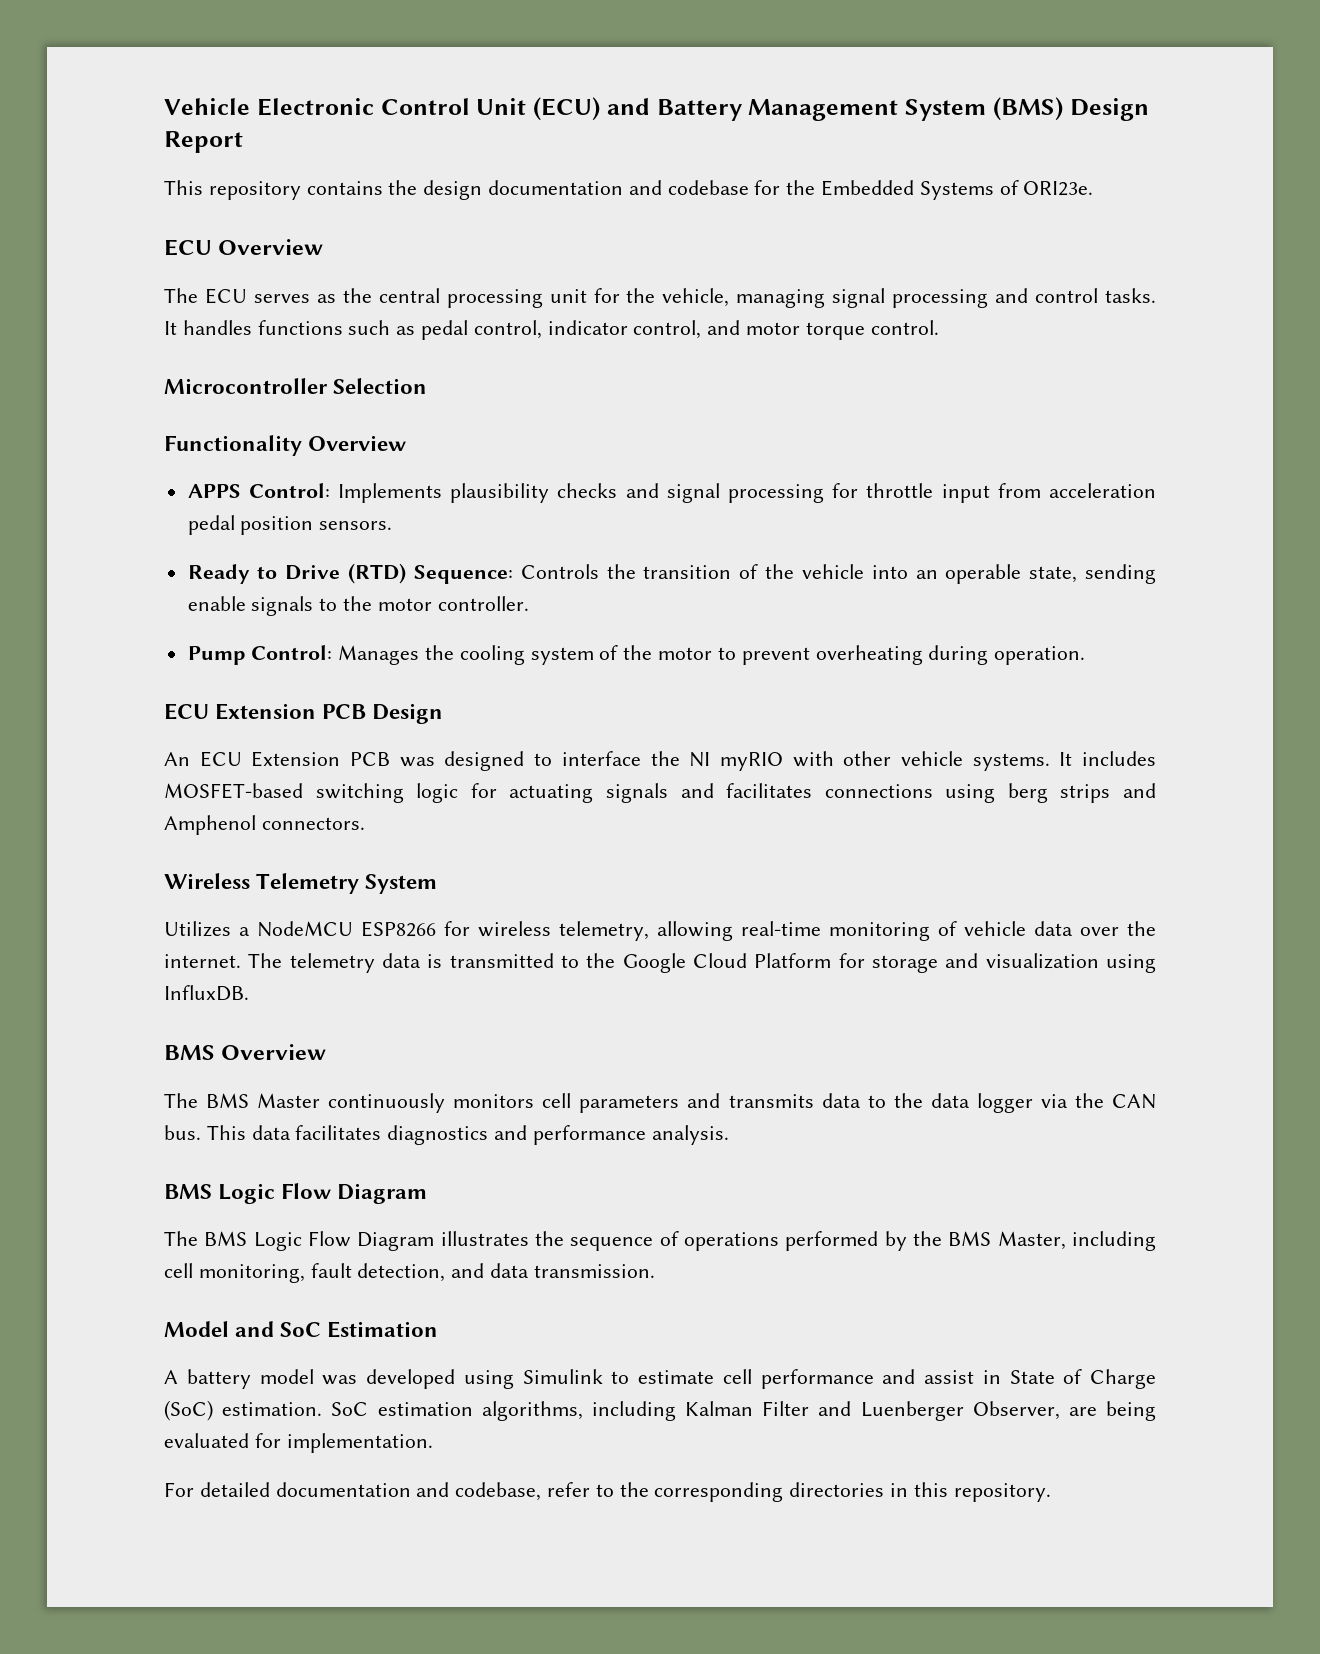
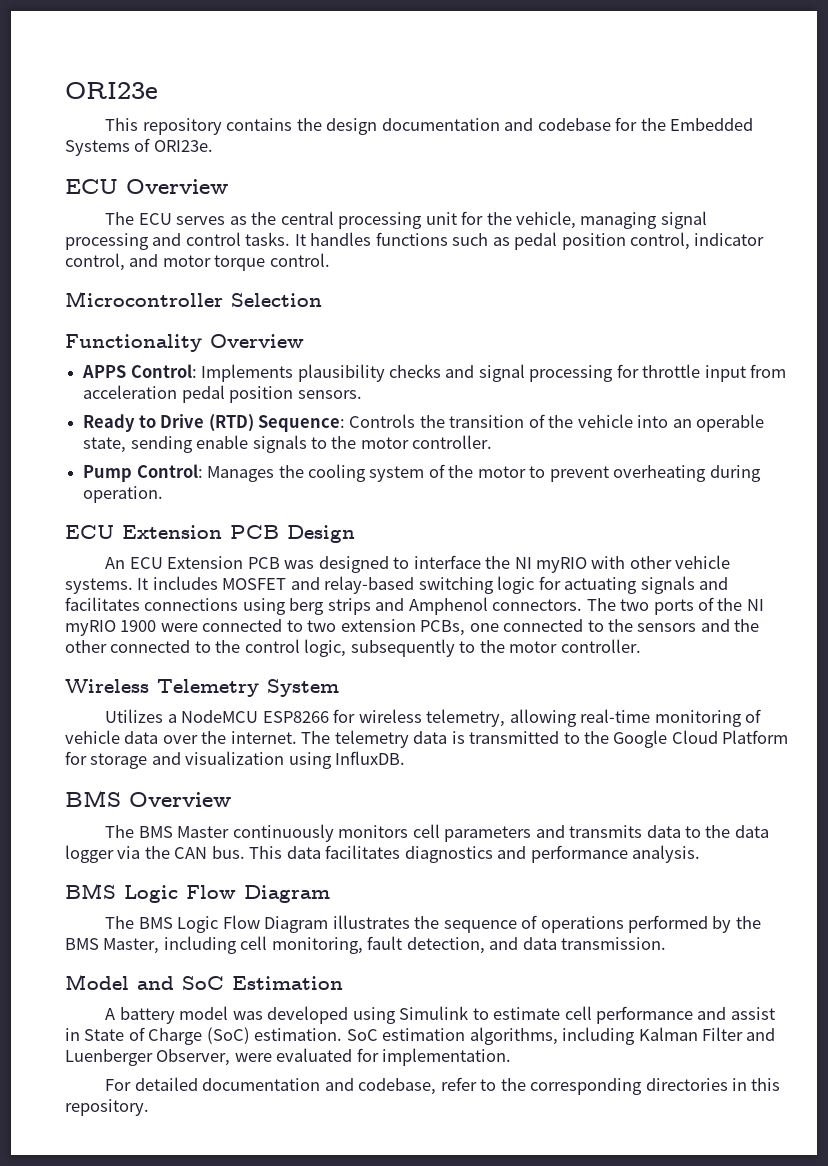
- Vehicle Electronic Control Unit (ECU) and Battery Management System (BMS) Design Report
+ ORI23e
- It handles functions such as pedal control, indicator control, and motor torque control.
+ It handles functions such as pedal position control, indicator control, and motor torque control.
- It includes MOSFET-based switching logic for actuating signals and facilitates connections using berg strips and Amphenol connectors.
+ It includes MOSFET and relay-based switching logic for actuating signals and facilitates connections using berg strips and Amphenol connectors. The two ports of the NI myRIO 1900 were connected to two extension PCBs, one connected to the sensors and the other connected to the control logic, subsequently to the motor controller.
- SoC estimation algorithms, including Kalman Filter and Luenberger Observer, are being evaluated for implementation.
+ SoC estimation algorithms, including Kalman Filter and Luenberger Observer, were evaluated for implementation.

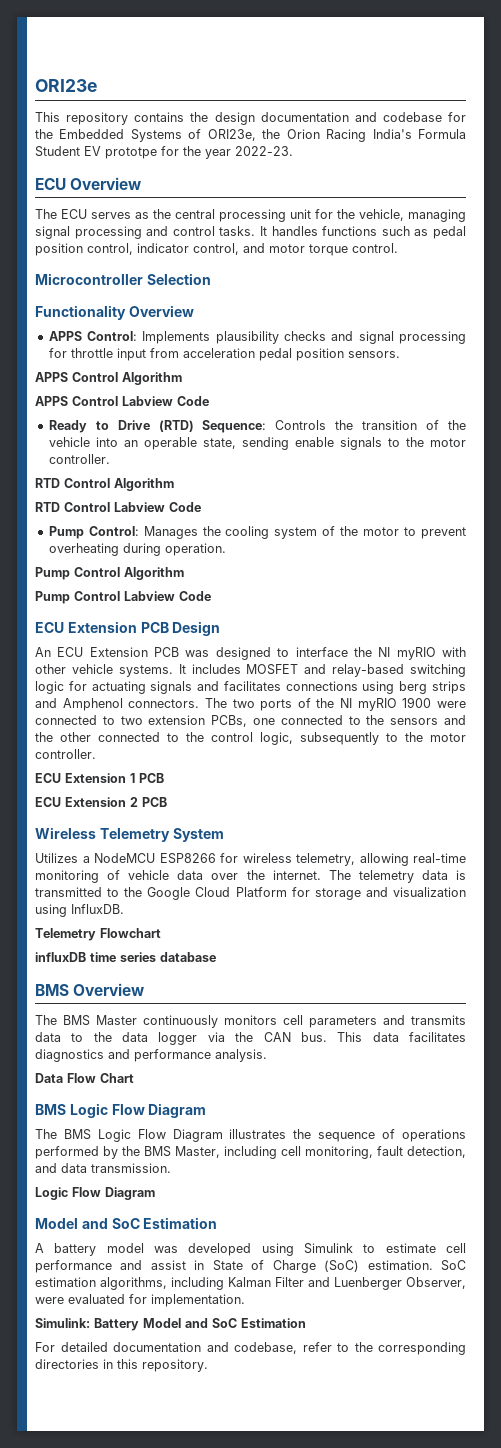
- This repository contains the design documentation and codebase for the Embedded Systems of ORI23e.
+ This repository contains the design documentation and codebase for the Embedded Systems of ORI23e, the Orion Racing India's Formula Student EV prototpe for the year 2022-23.
+ APPS Control Algorithm
+ APPS Control Labview Code
+ RTD Control Algorithm
+ RTD Control Labview Code
+ Pump Control Algorithm
+ Pump Control Labview Code
+ ECU Extension 1 PCB
+ ECU Extension 2 PCB
+ Telemetry Flowchart
+ influxDB time series database
+ Data Flow Chart
  The BMS Logic Flow Diagram illustrates the sequence of operations performed by the BMS Master, including cell monitoring, fault detection, and data transmission.
+ Logic Flow Diagram
+ Simulink: Battery Model and SoC Estimation

